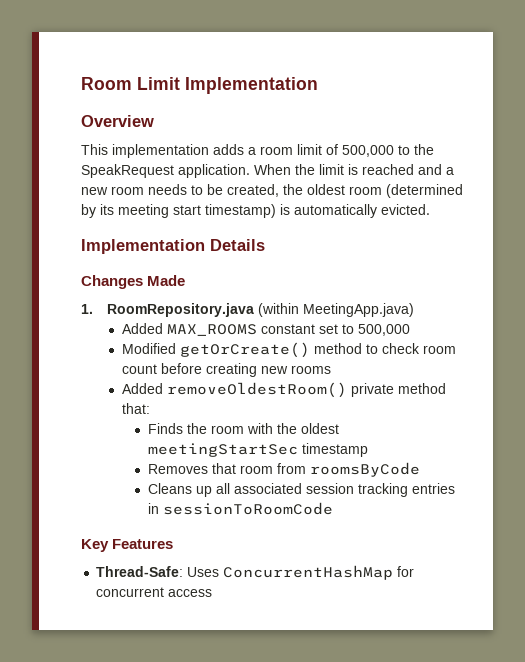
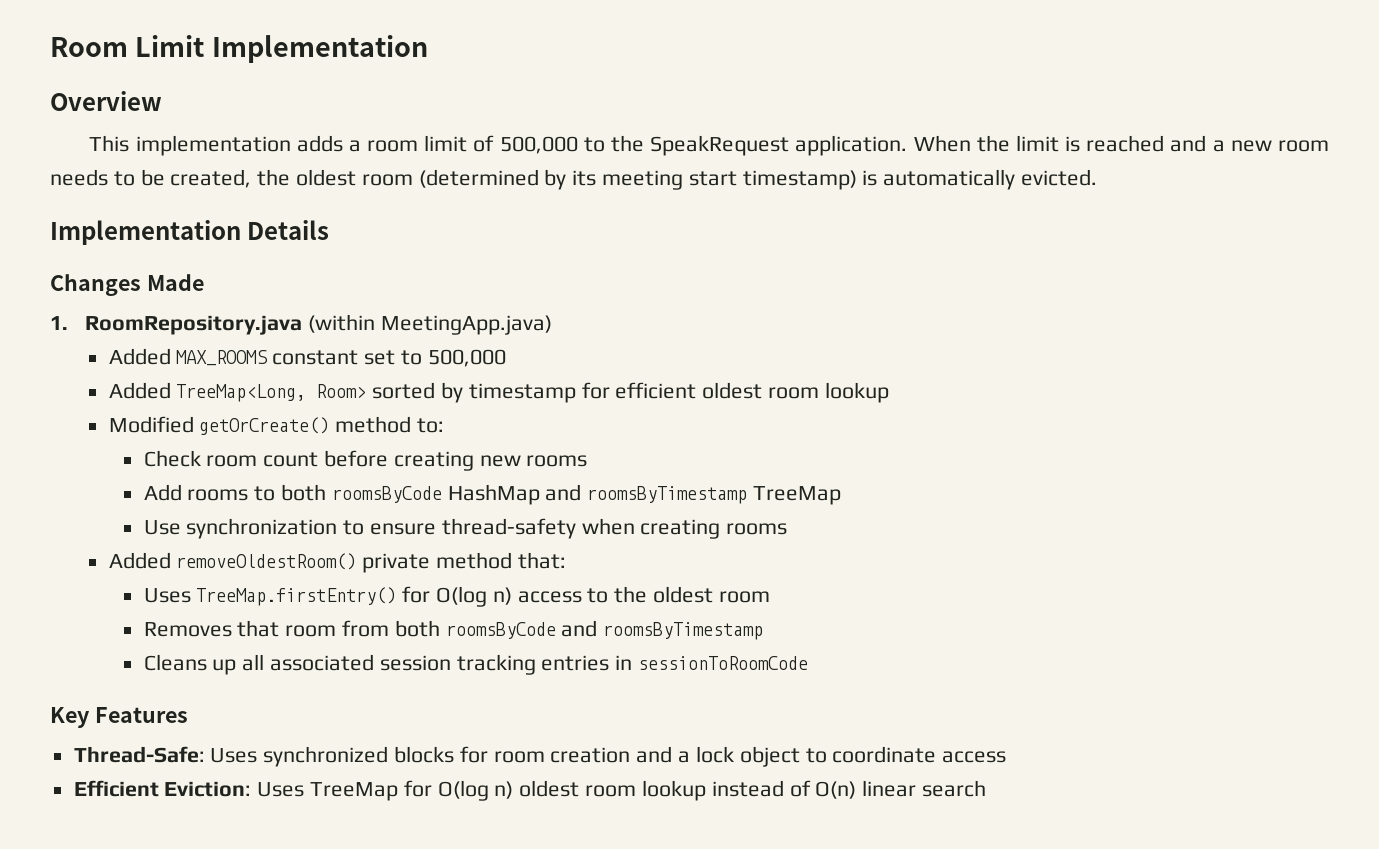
+ Added TreeMap<Long, Room> sorted by timestamp for efficient oldest room lookup
- Modified getOrCreate() method to check room count before creating new rooms
+ Modified getOrCreate() method to:
+ Check room count before creating new rooms
+ Add rooms to both roomsByCode HashMap and roomsByTimestamp TreeMap
+ Use synchronization to ensure thread-safety when creating rooms
- Finds the room with the oldest meetingStartSec timestamp
+ Uses TreeMap.firstEntry() for O(log n) access to the oldest room
- Removes that room from roomsByCode
+ Removes that room from both roomsByCode and roomsByTimestamp
- Thread-Safe: Uses ConcurrentHashMap for concurrent access
+ Thread-Safe: Uses synchronized blocks for room creation and a lock object to coordinate access
+ Efficient Eviction: Uses TreeMap for O(log n) oldest room lookup instead of O(n) linear search

